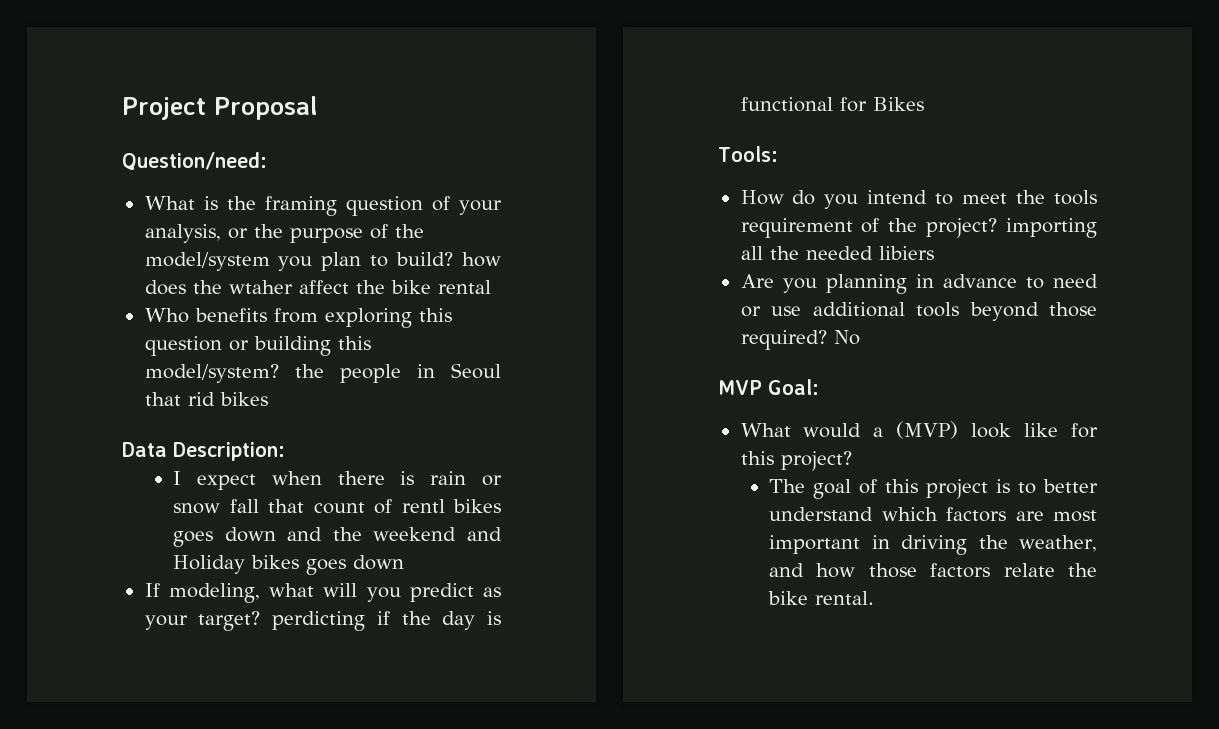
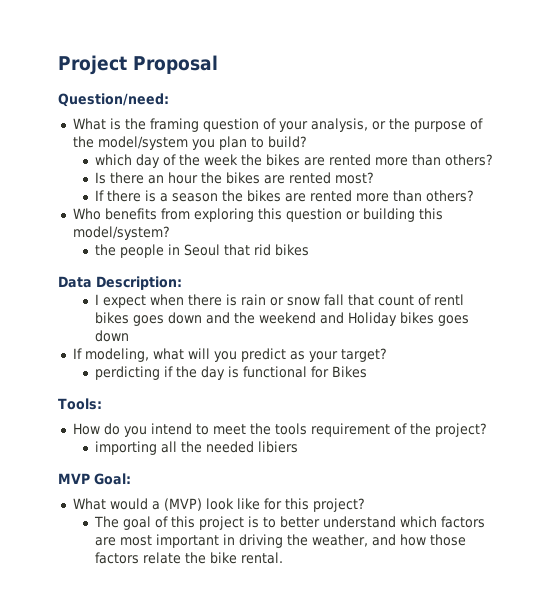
- What is the framing question of your analysis, or the purpose of the model/system you plan to build? how does the wtaher affect the bike rental
+ What is the framing question of your analysis, or the purpose of the model/system you plan to build?
+ which day of the week the bikes are rented more than others?
+ Is there an hour the bikes are rented most?
+ If there is a season the bikes are rented more than others?
- Who benefits from exploring this question or building this model/system? the people in Seoul that rid bikes
+ Who benefits from exploring this question or building this model/system?
+ the people in Seoul that rid bikes
- If modeling, what will you predict as your target? perdicting if the day is functional for Bikes
+ If modeling, what will you predict as your target?
+ perdicting if the day is functional for Bikes
- How do you intend to meet the tools requirement of the project? importing all the needed libiers
+ How do you intend to meet the tools requirement of the project?
+ importing all the needed libiers
- Are you planning in advance to need or use additional tools beyond those required? No

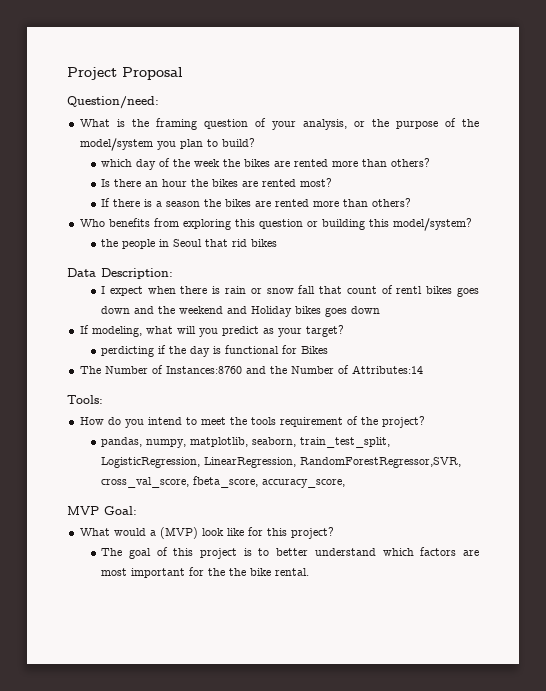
+ The Number of Instances:8760 and the Number of Attributes:14
- importing all the needed libiers
+ pandas, numpy, matplotlib, seaborn, train_test_split, LogisticRegression, LinearRegression, RandomForestRegressor,SVR, cross_val_score, fbeta_score, accuracy_score,
- The goal of this project is to better understand which factors are most important in driving the weather, and how those factors relate the bike rental.
+ The goal of this project is to better understand which factors are most important for the the bike rental.

